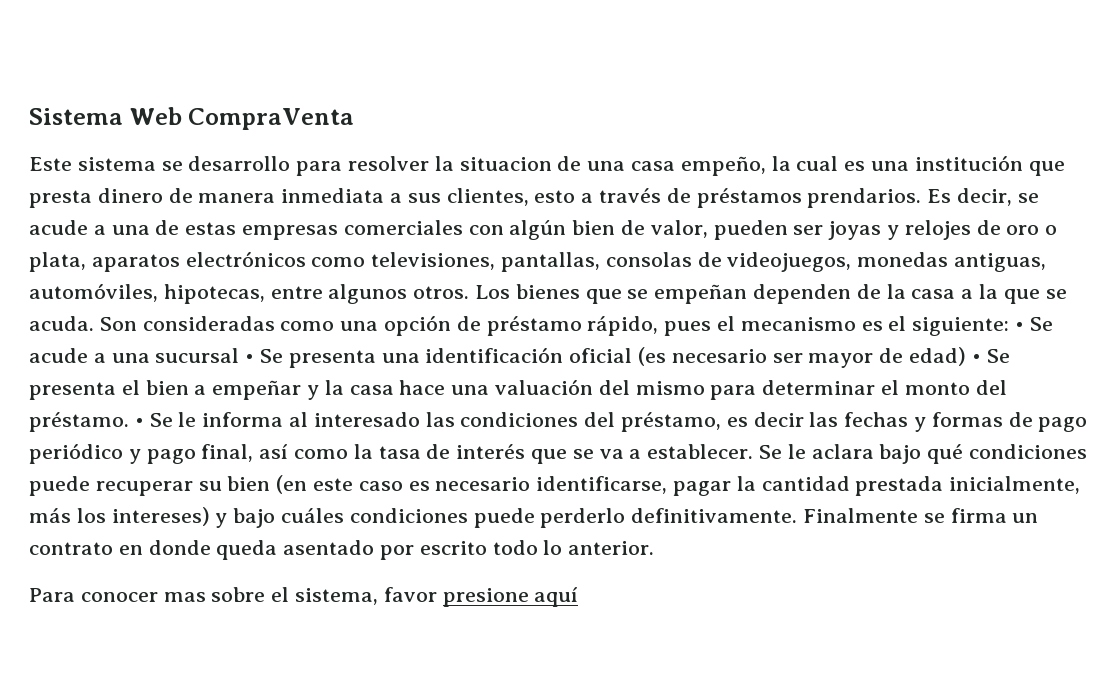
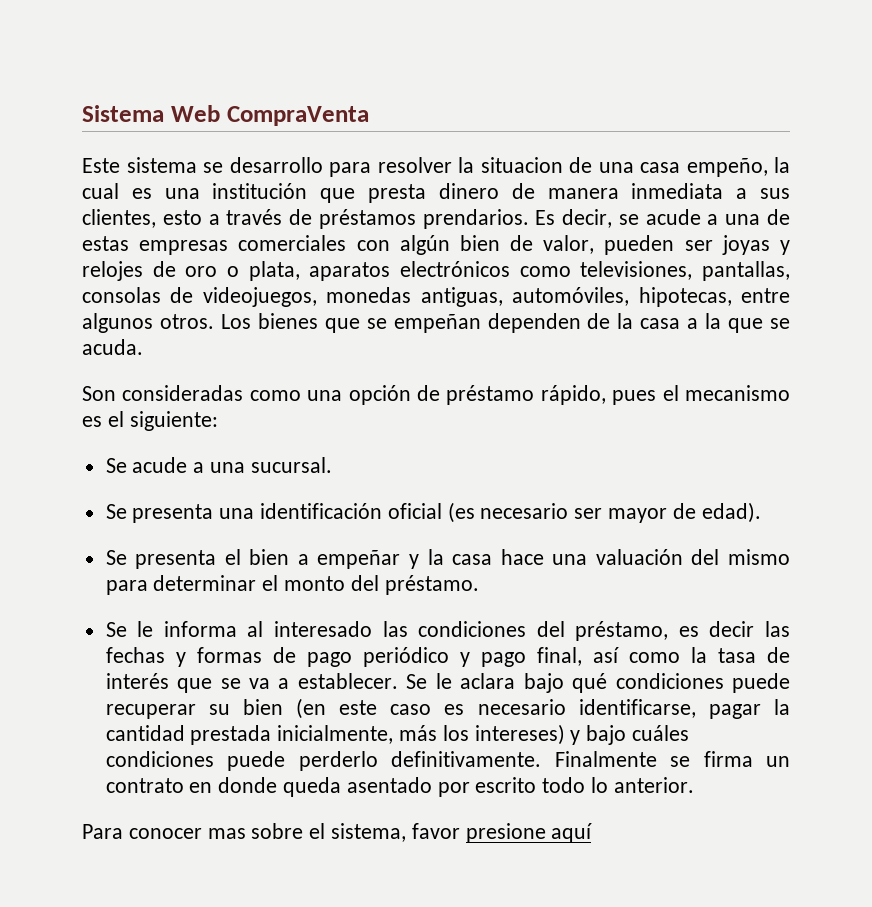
- Los bienes que se empeñan dependen de la casa a la que se acuda. Son consideradas como una opción de préstamo rápido, pues el mecanismo es el siguiente: • Se acude a una sucursal • Se presenta una identificación oficial (es necesario ser mayor de edad) • Se presenta el bien a empeñar y la casa hace una valuación del mismo para determinar el monto del préstamo. • Se le informa al interesado las condiciones del préstamo, es decir las fechas y formas de pago periódico y pago final, así como la tasa de interés que se va a establecer.
+ Los bienes que se empeñan dependen de la casa a la que se acuda.
+ Son consideradas como una opción de préstamo rápido, pues el mecanismo es el siguiente:
+ Se acude a una sucursal.
+ Se presenta una identificación oficial (es necesario ser mayor de edad).
+ Se presenta el bien a empeñar y la casa hace una valuación del mismo para determinar el monto del préstamo.
+ Se le informa al interesado las condiciones del préstamo, es decir las fechas y formas de pago periódico y pago final, así como la tasa de interés que se va a establecer.

